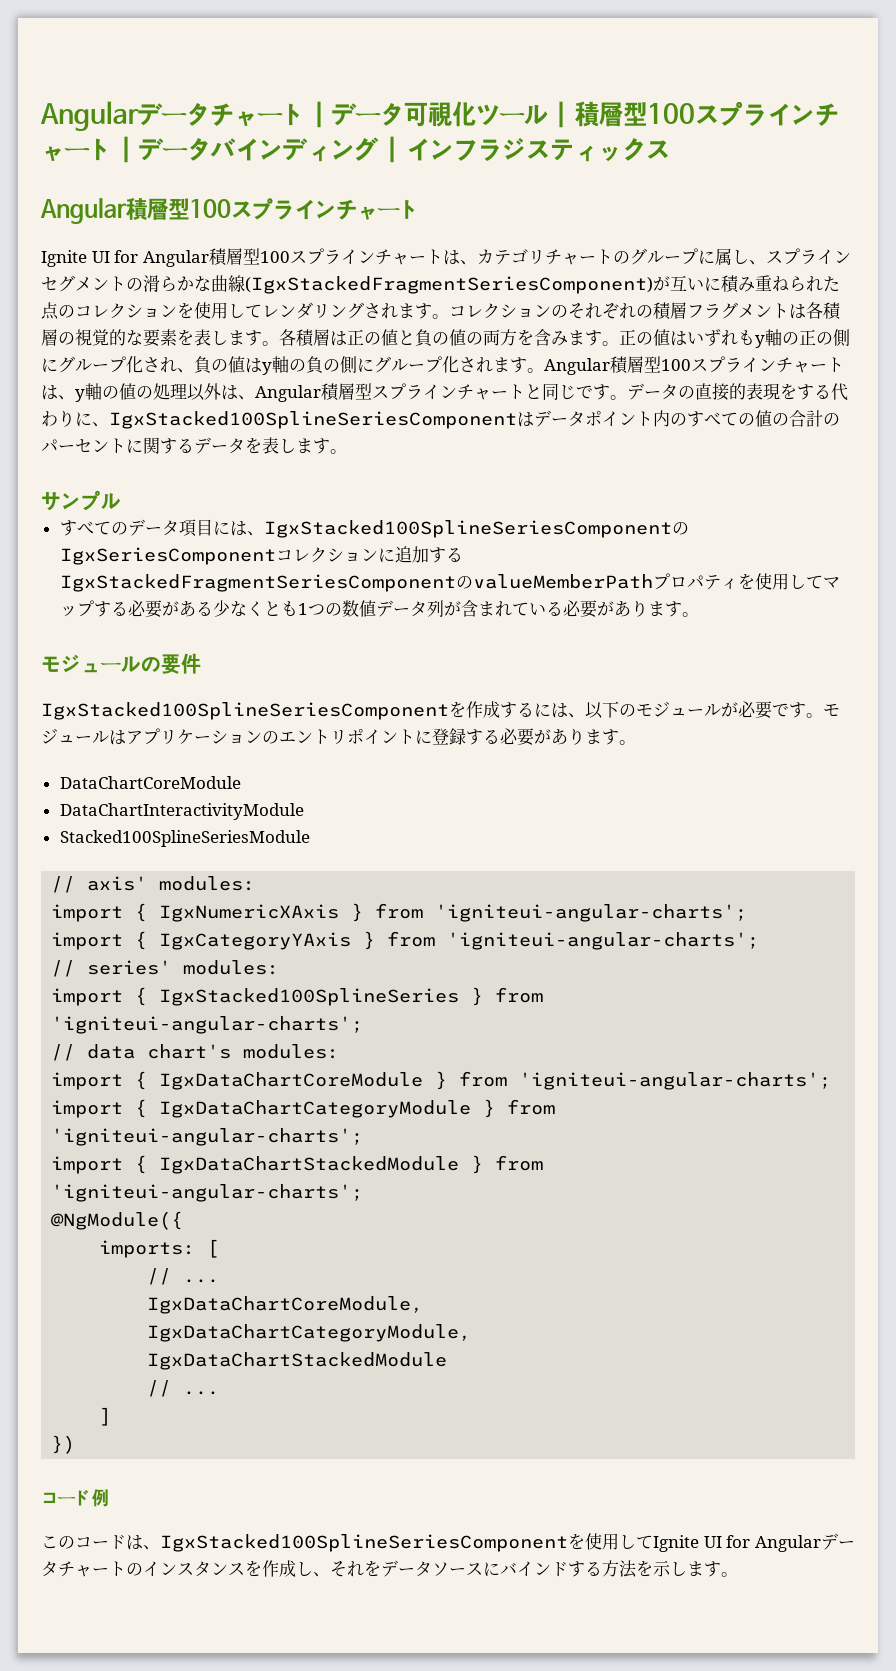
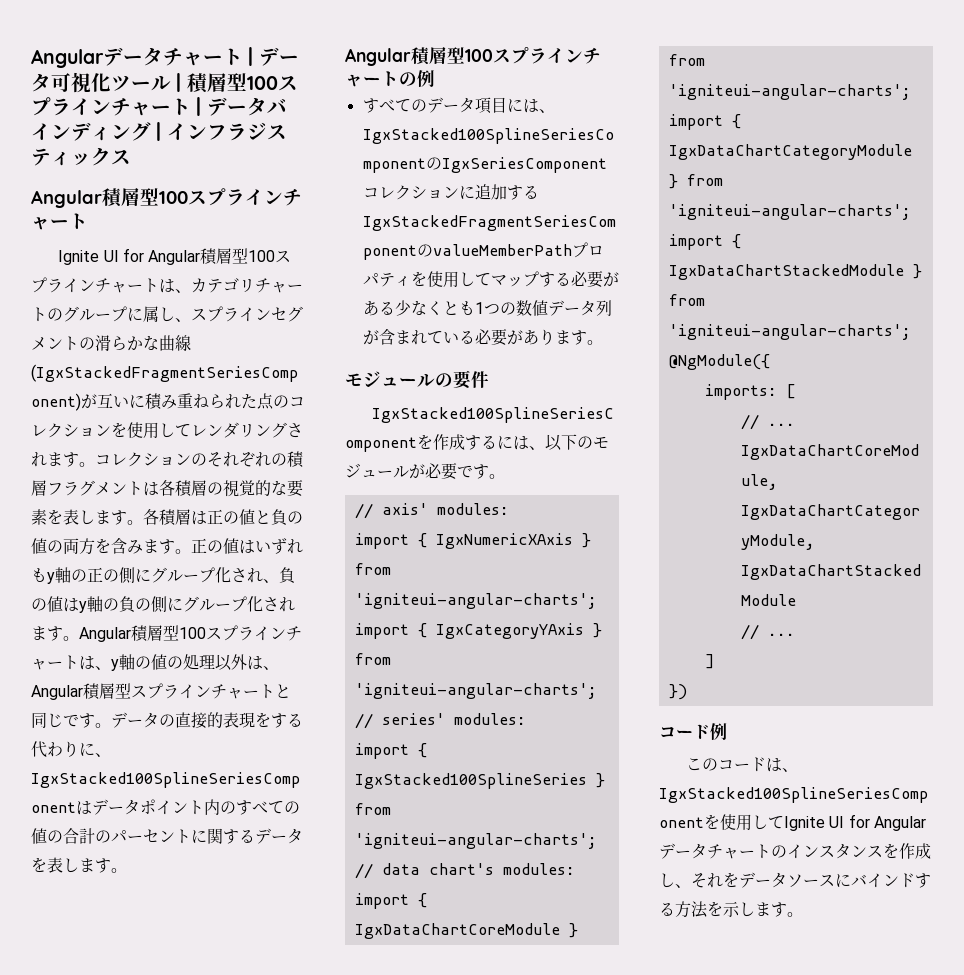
- サンプル
+ Angular積層型100スプラインチャートの例
- モジュールはアプリケーションのエントリポイントに登録する必要があります。
- DataChartCoreModule
- DataChartInteractivityModule
- Stacked100SplineSeriesModule

